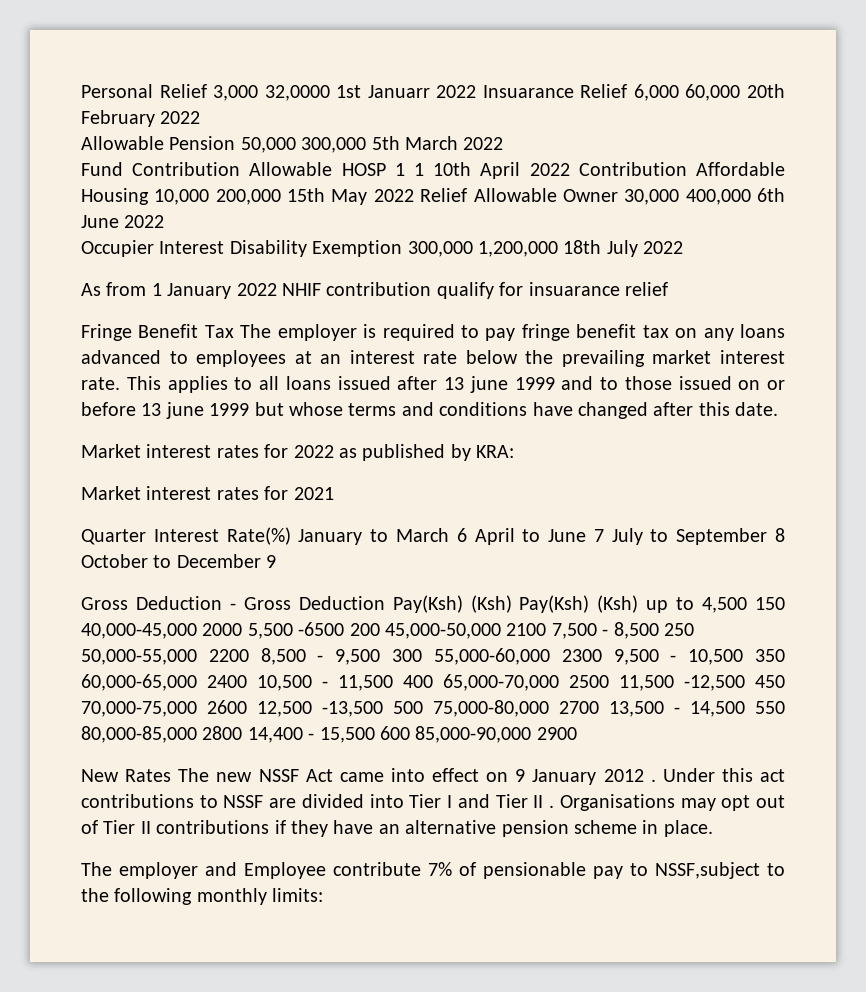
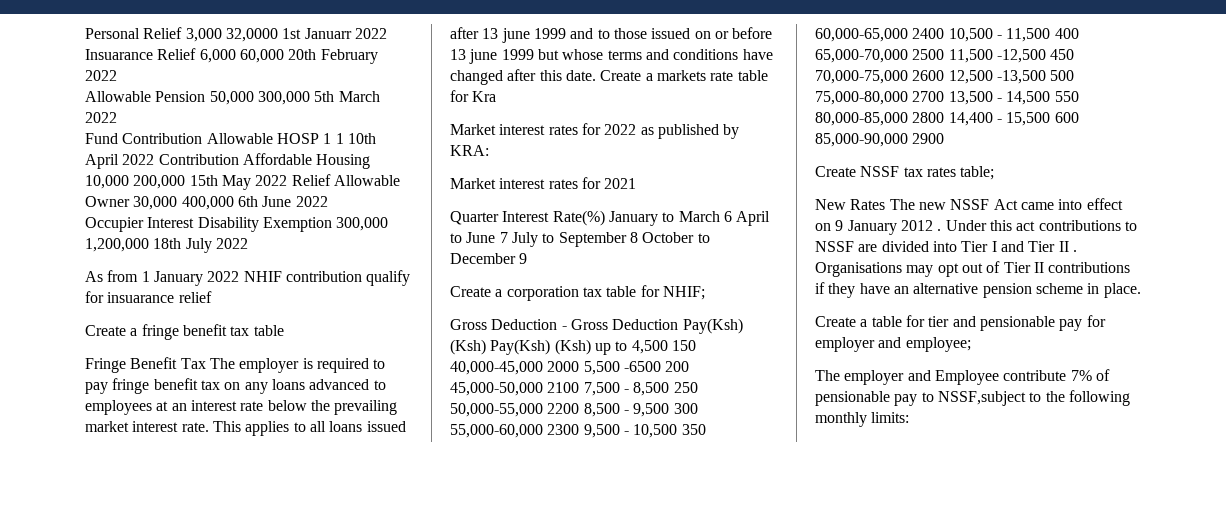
+ Create a fringe benefit tax table
+ Create a markets rate table for Kra
+ Create a corporation tax table for NHIF;
+ Create NSSF tax rates table;
+ Create a table for tier and pensionable pay for employer and employee;

